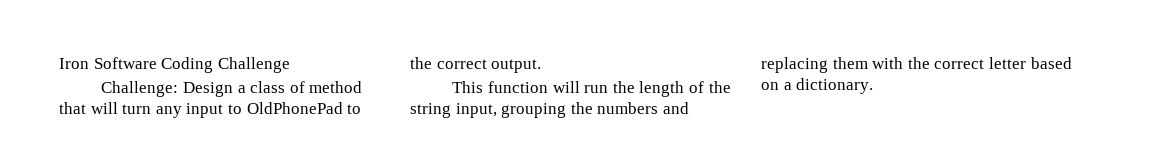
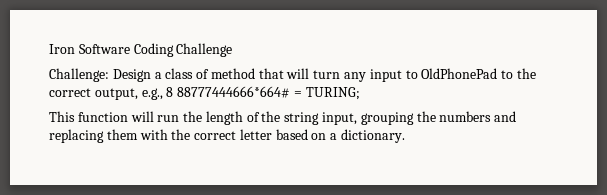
- Challenge: Design a class of method that will turn any input to OldPhonePad to the correct output.
+ Challenge: Design a class of method that will turn any input to OldPhonePad to the correct output, e.g., 8 88777444666*664# = TURING;

